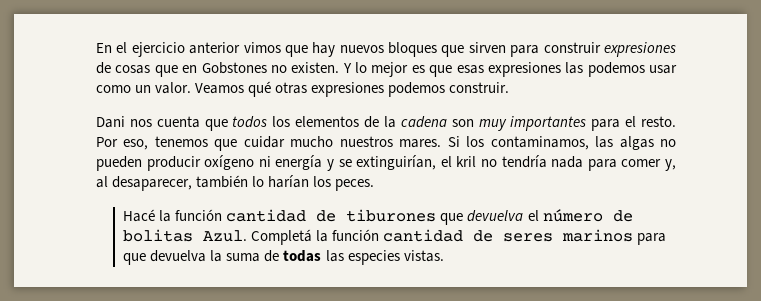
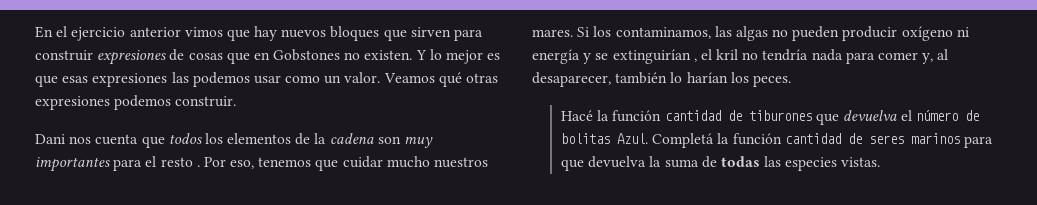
- Dani nos cuenta que todos los elementos de la cadena son muy importantes para el resto.
+ Dani nos cuenta que todos los elementos de la cadena son muy importantes para el resto .
- Si los contaminamos, las algas no pueden producir oxígeno ni energía y se extinguirían, el kril no tendría nada para comer y, al desaparecer, también lo harían los peces.
+ Si los contaminamos, las algas no pueden producir oxígeno ni energía y se extinguirían , el kril no tendría nada para comer y, al desaparecer, también lo harían los peces.

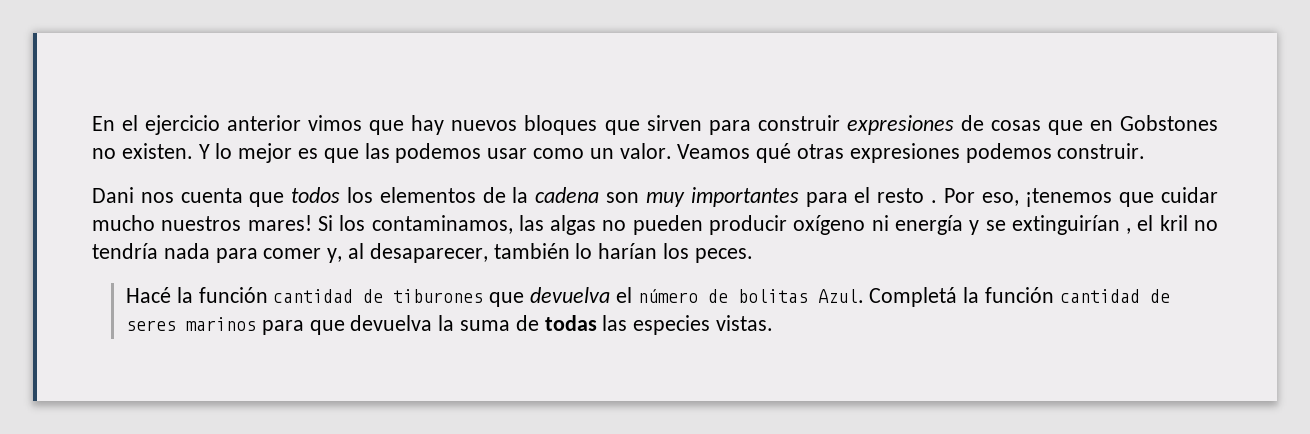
- Y lo mejor es que esas expresiones las podemos usar como un valor.
+ Y lo mejor es que las podemos usar como un valor.
- Por eso, tenemos que cuidar mucho nuestros mares.
+ Por eso, ¡tenemos que cuidar mucho nuestros mares!

